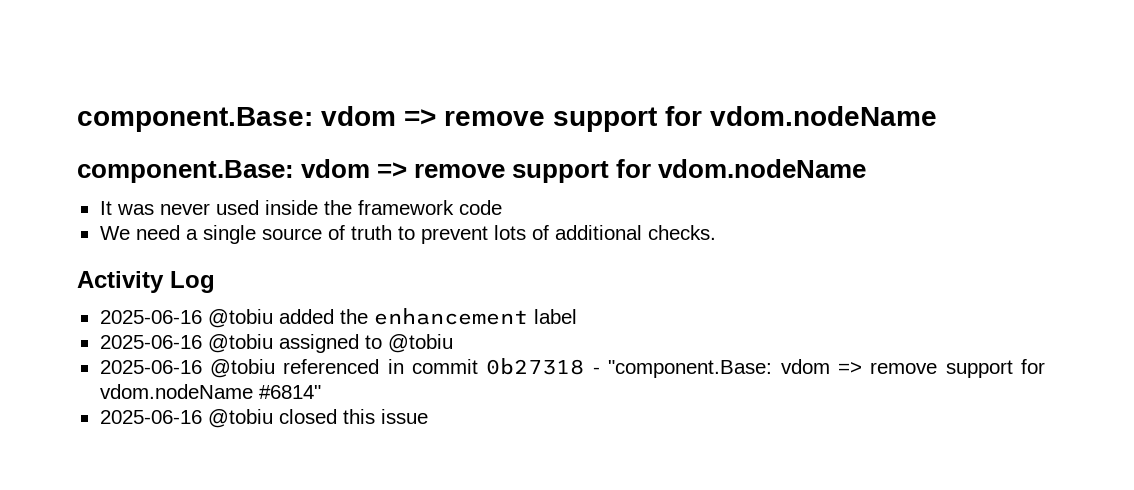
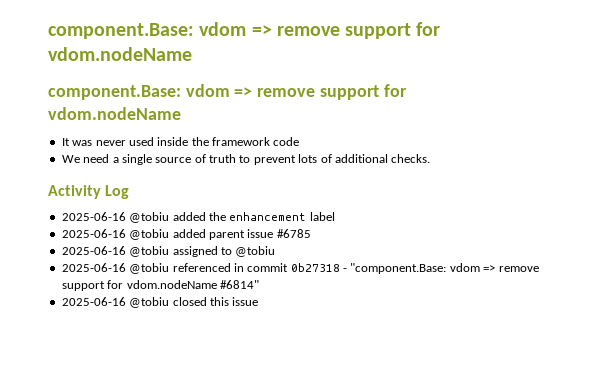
+ 2025-06-16 @tobiu added parent issue #6785

